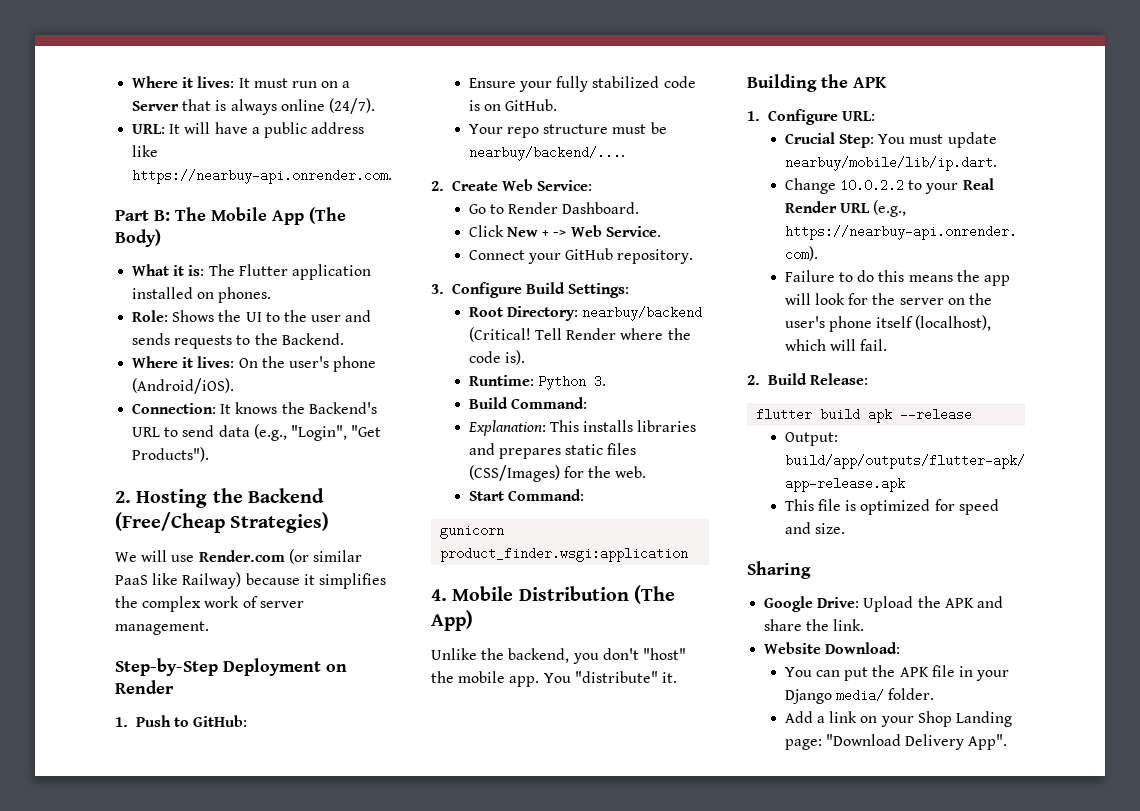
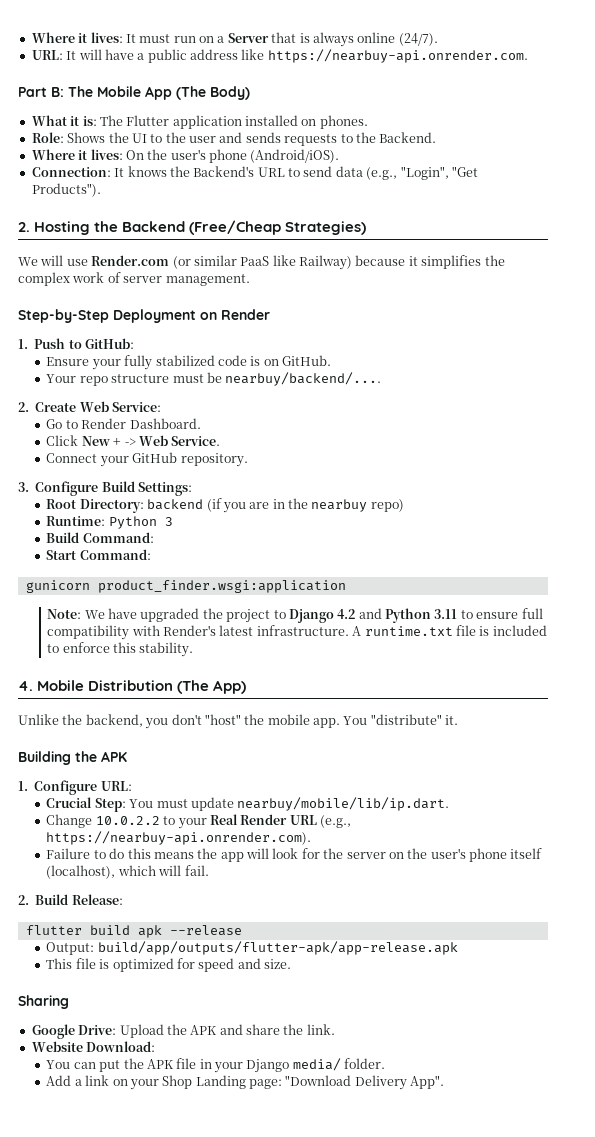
- Root Directory: nearbuy/backend (Critical! Tell Render where the code is).
+ Root Directory: backend (if you are in the nearbuy repo)
- Runtime: Python 3.
+ Runtime: Python 3
- Explanation: This installs libraries and prepares static files (CSS/Images) for the web.
  Start Command:
  gunicorn product_finder.wsgi:application
+ Note: We have upgraded the project to Django 4.2 and Python 3.11 to ensure full compatibility with Render's latest infrastructure. A runtime.txt file is included to enforce this stability.

